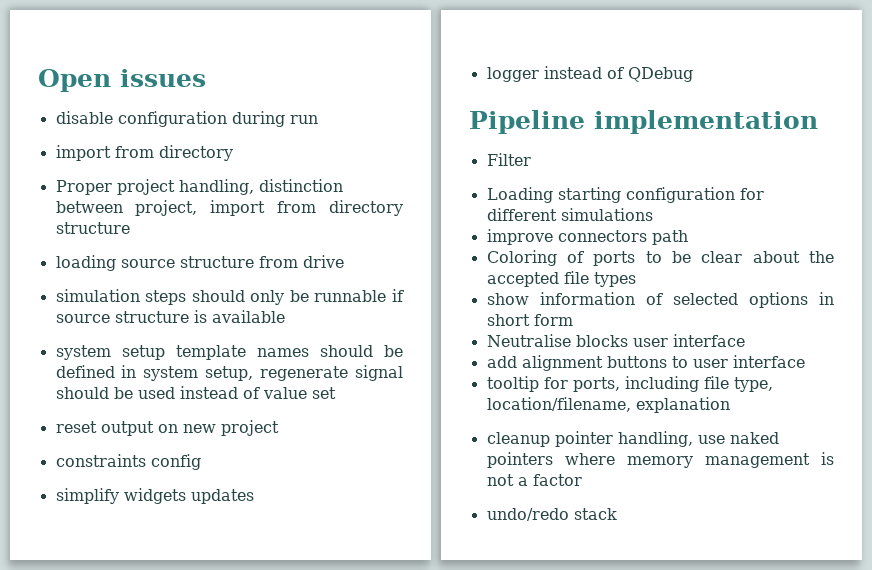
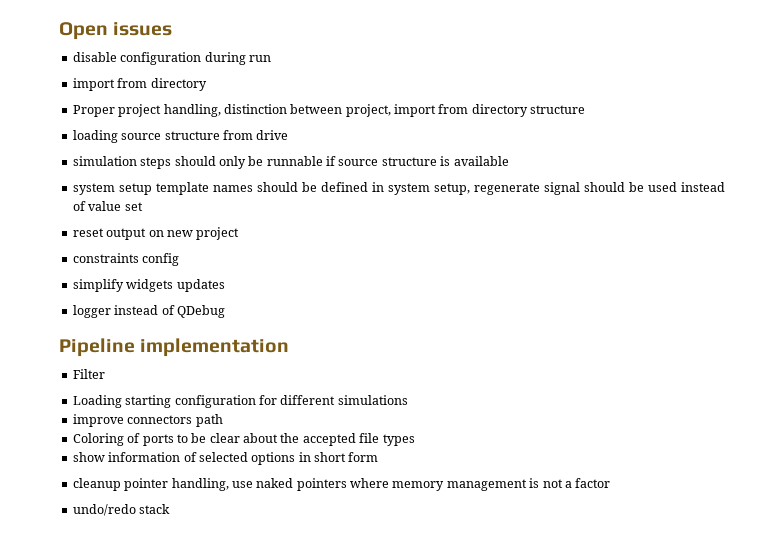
- Neutralise blocks user interface
- add alignment buttons to user interface
- tooltip for ports, including file type, location/filename, explanation

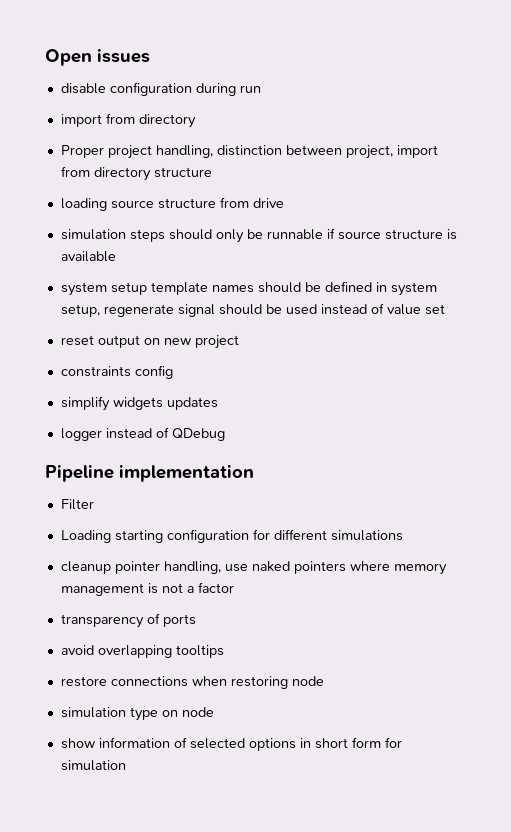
- improve connectors path
- Coloring of ports to be clear about the accepted file types
- show information of selected options in short form
- undo/redo stack
+ transparency of ports
+ avoid overlapping tooltips
+ restore connections when restoring node
+ simulation type on node
+ show information of selected options in short form for simulation

